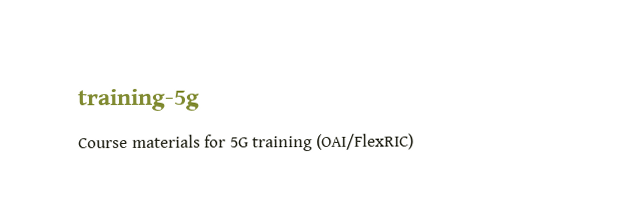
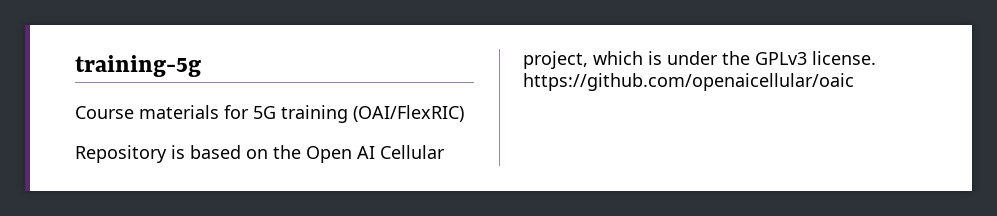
+ Repository is based on the Open AI Cellular project, which is under the GPLv3 license. https://github.com/openaicellular/oaic

